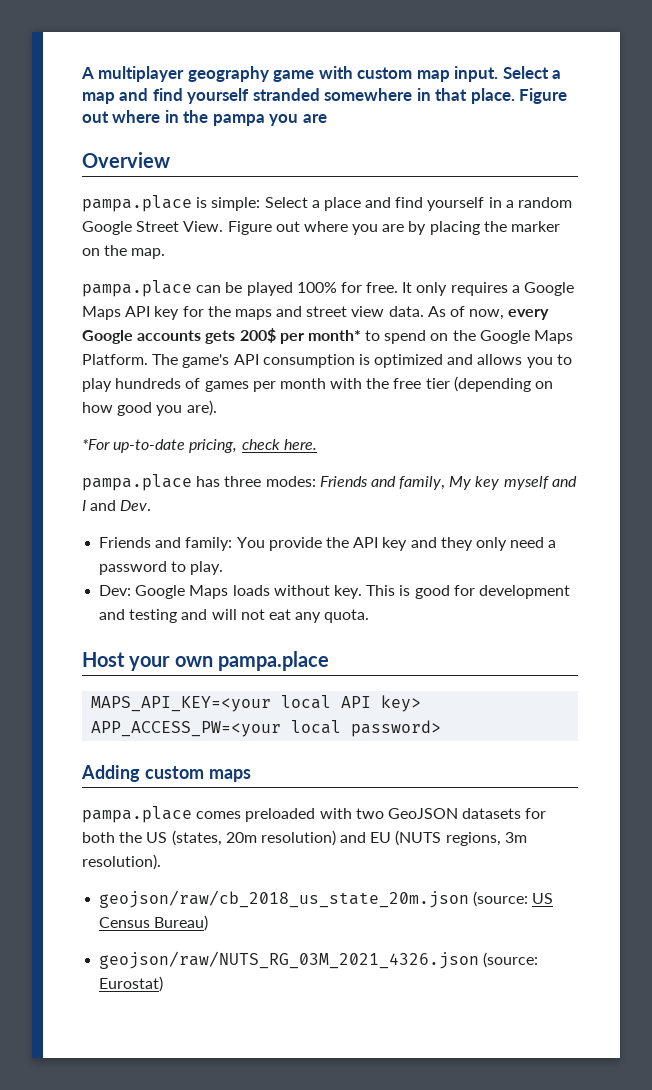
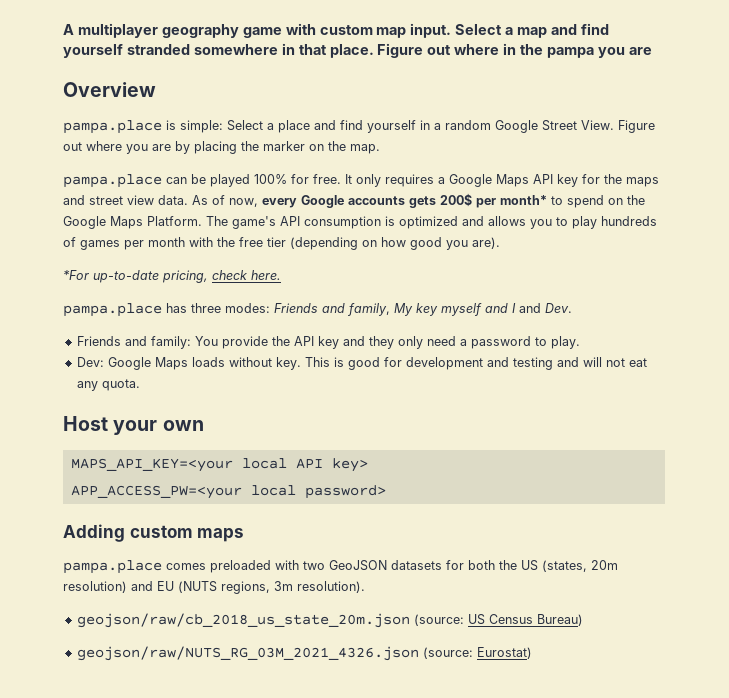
- Host your own pampa.place
+ Host your own

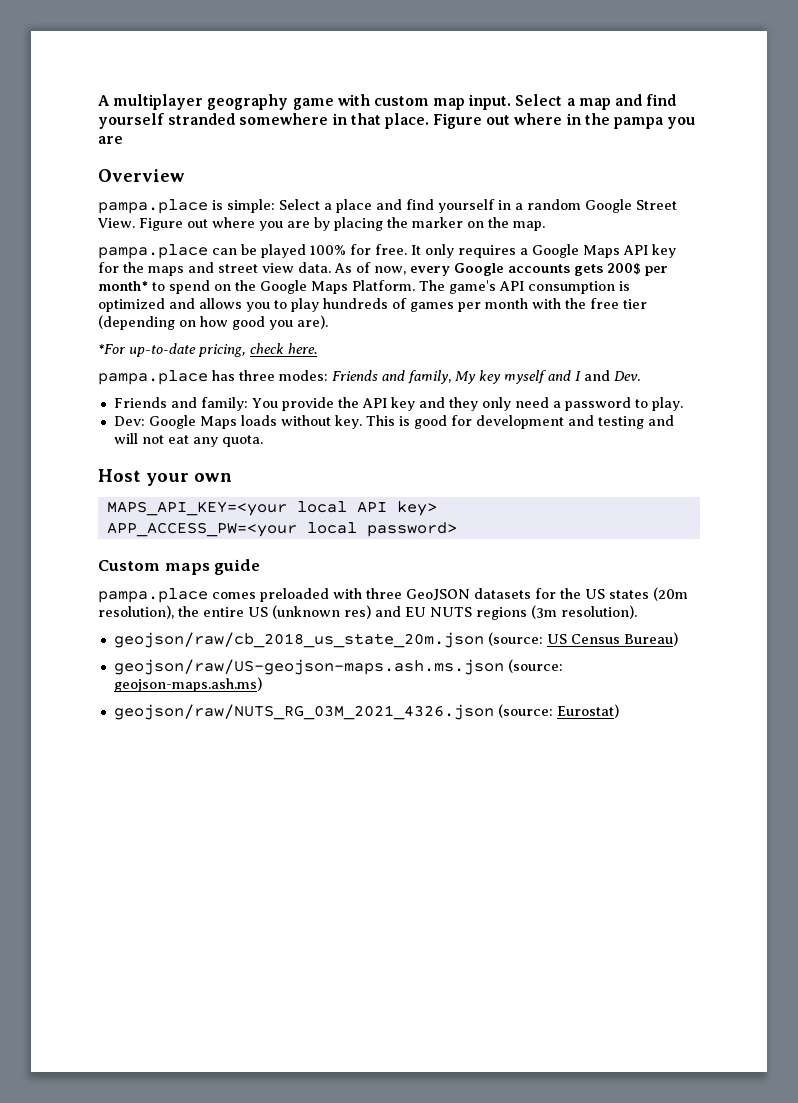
- Adding custom maps
+ Custom maps guide
- pampa.place comes preloaded with two GeoJSON datasets for both the US (states, 20m resolution) and EU (NUTS regions, 3m resolution).
+ pampa.place comes preloaded with three GeoJSON datasets for the US states (20m resolution), the entire US (unknown res) and EU NUTS regions (3m resolution).
+ geojson/raw/US-geojson-maps.ash.ms.json (source: geojson-maps.ash.ms)

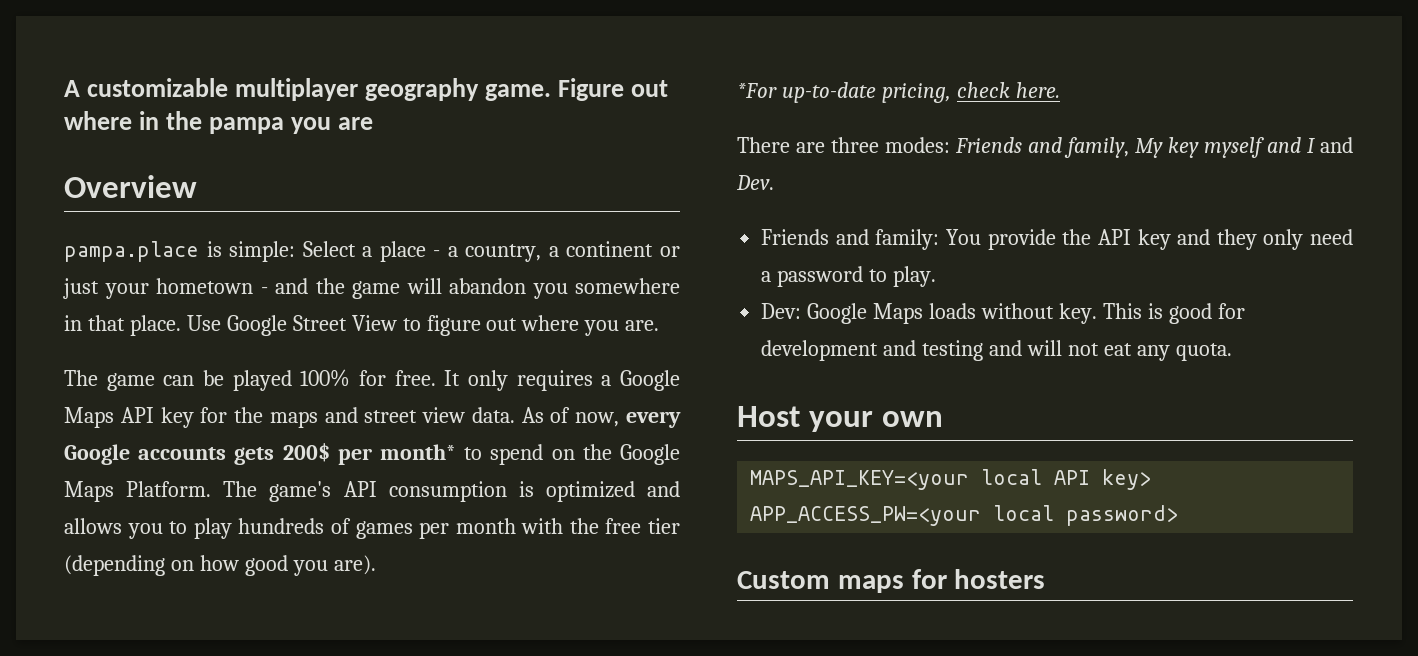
- A multiplayer geography game with custom map input. Select a map and find yourself stranded somewhere in that place.
+ A customizable multiplayer geography game.
- pampa.place is simple: Select a place and find yourself in a random Google Street View. Figure out where you are by placing the marker on the map.
- pampa.place can be played 100% for free.
+ pampa.place is simple: Select a place - a country, a continent or just your hometown - and the game will abandon you somewhere in that place. Use Google Street View to figure out where you are.
+ The game can be played 100% for free.
- pampa.place has three modes: Friends and family, My key myself and I and Dev.
+ There are three modes: Friends and family, My key myself and I and Dev.
- Custom maps guide
- pampa.place comes preloaded with three GeoJSON datasets for the US states (20m resolution), the entire US (unknown res) and EU NUTS regions (3m resolution).
- geojson/raw/cb_2018_us_state_20m.json (source: US Census Bureau)
- geojson/raw/US-geojson-maps.ash.ms.json (source: geojson-maps.ash.ms)
- geojson/raw/NUTS_RG_03M_2021_4326.json (source: Eurostat)
+ Custom maps for hosters

